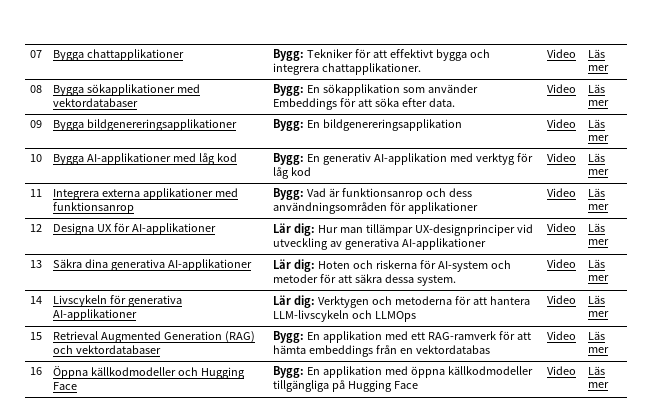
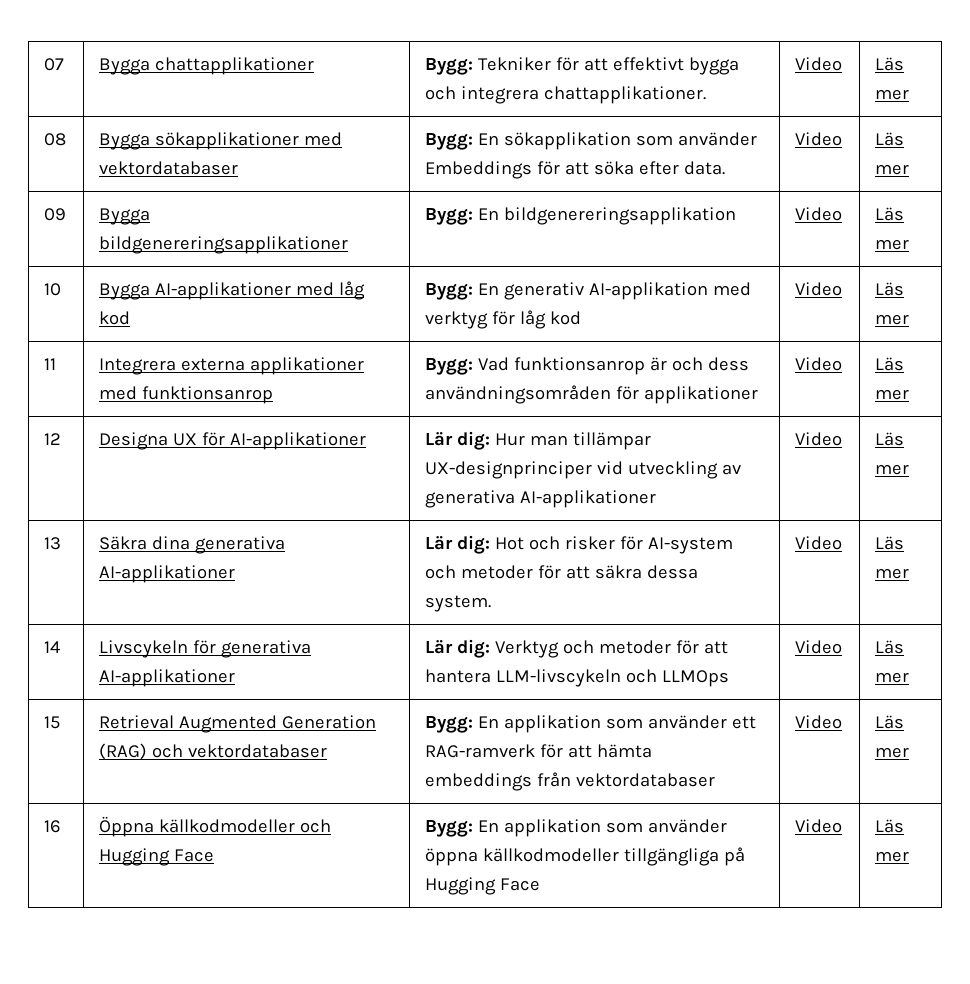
- 11 | Integrera externa applikationer med funktionsanrop | Bygg: Vad är funktionsanrop och dess användningsområden för applikationer | Video | Läs mer
+ 11 | Integrera externa applikationer med funktionsanrop | Bygg: Vad funktionsanrop är och dess användningsområden för applikationer | Video | Läs mer
- 13 | Säkra dina generativa AI-applikationer | Lär dig: Hoten och riskerna för AI-system och metoder för att säkra dessa system. | Video | Läs mer
+ 13 | Säkra dina generativa AI-applikationer | Lär dig: Hot och risker för AI-system och metoder för att säkra dessa system. | Video | Läs mer
- 14 | Livscykeln för generativa AI-applikationer | Lär dig: Verktygen och metoderna för att hantera LLM-livscykeln och LLMOps | Video | Läs mer
+ 14 | Livscykeln för generativa AI-applikationer | Lär dig: Verktyg och metoder för att hantera LLM-livscykeln och LLMOps | Video | Läs mer
- 15 | Retrieval Augmented Generation (RAG) och vektordatabaser | Bygg: En applikation med ett RAG-ramverk för att hämta embeddings från en vektordatabas | Video | Läs mer
+ 15 | Retrieval Augmented Generation (RAG) och vektordatabaser | Bygg: En applikation som använder ett RAG-ramverk för att hämta embeddings från vektordatabaser | Video | Läs mer
- 16 | Öppna källkodmodeller och Hugging Face | Bygg: En applikation med öppna källkodmodeller tillgängliga på Hugging Face | Video | Läs mer
+ 16 | Öppna källkodmodeller och Hugging Face | Bygg: En applikation som använder öppna källkodmodeller tillgängliga på Hugging Face | Video | Läs mer

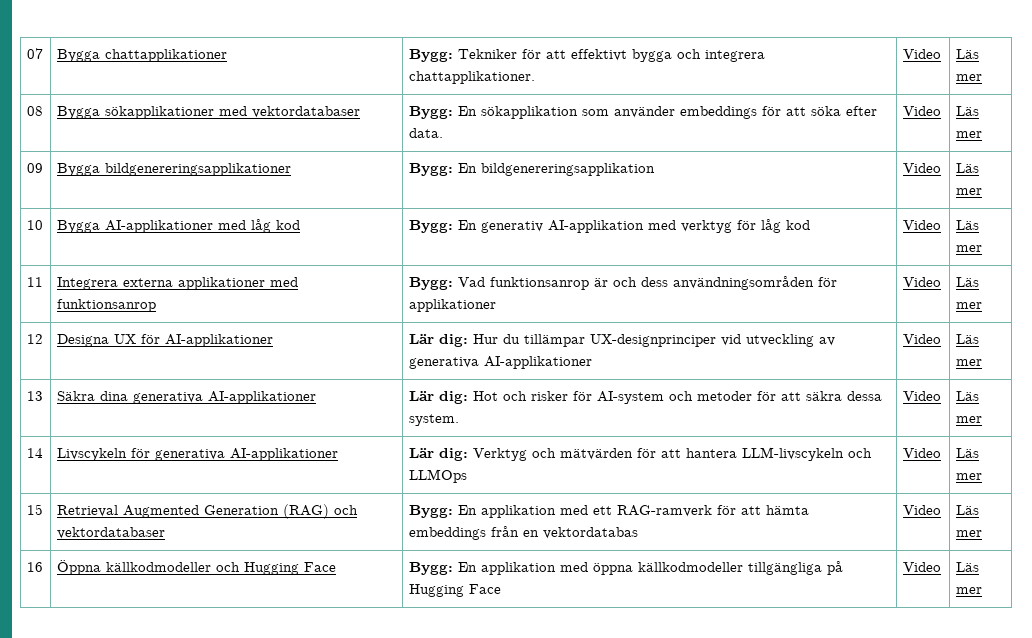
- 08 | Bygga sökapplikationer med vektordatabaser | Bygg: En sökapplikation som använder Embeddings för att söka efter data. | Video | Läs mer
+ 08 | Bygga sökapplikationer med vektordatabaser | Bygg: En sökapplikation som använder embeddings för att söka efter data. | Video | Läs mer
- 12 | Designa UX för AI-applikationer | Lär dig: Hur man tillämpar UX-designprinciper vid utveckling av generativa AI-applikationer | Video | Läs mer
+ 12 | Designa UX för AI-applikationer | Lär dig: Hur du tillämpar UX-designprinciper vid utveckling av generativa AI-applikationer | Video | Läs mer
- 14 | Livscykeln för generativa AI-applikationer | Lär dig: Verktyg och metoder för att hantera LLM-livscykeln och LLMOps | Video | Läs mer
+ 14 | Livscykeln för generativa AI-applikationer | Lär dig: Verktyg och mätvärden för att hantera LLM-livscykeln och LLMOps | Video | Läs mer
- 15 | Retrieval Augmented Generation (RAG) och vektordatabaser | Bygg: En applikation som använder ett RAG-ramverk för att hämta embeddings från vektordatabaser | Video | Läs mer
+ 15 | Retrieval Augmented Generation (RAG) och vektordatabaser | Bygg: En applikation med ett RAG-ramverk för att hämta embeddings från en vektordatabas | Video | Läs mer
- 16 | Öppna källkodmodeller och Hugging Face | Bygg: En applikation som använder öppna källkodmodeller tillgängliga på Hugging Face | Video | Läs mer
+ 16 | Öppna källkodmodeller och Hugging Face | Bygg: En applikation med öppna källkodmodeller tillgängliga på Hugging Face | Video | Läs mer

